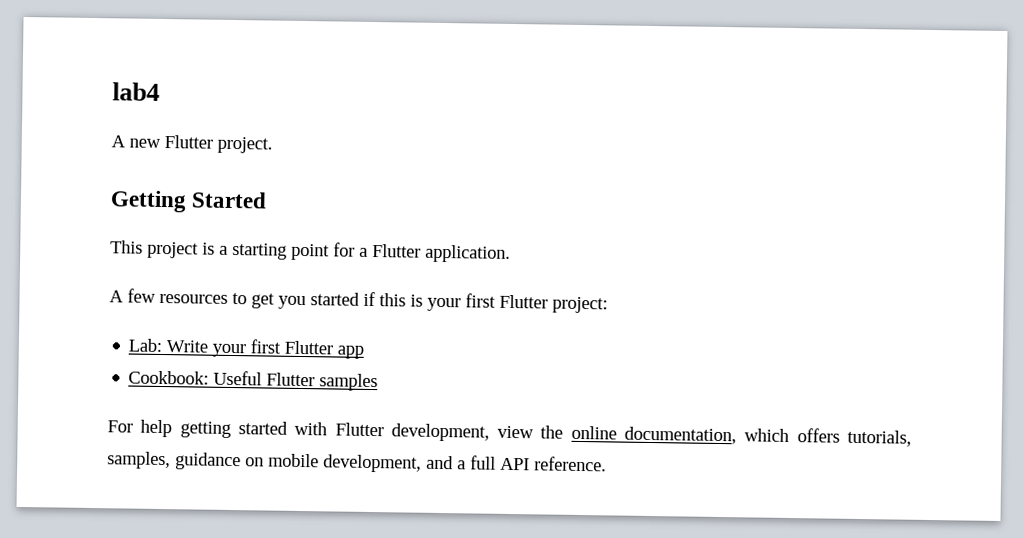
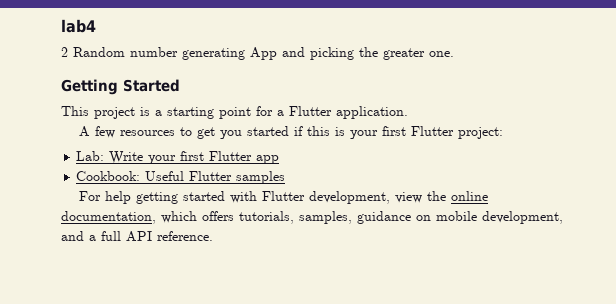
- A new Flutter project.
+ 2 Random number generating App and picking the greater one.

